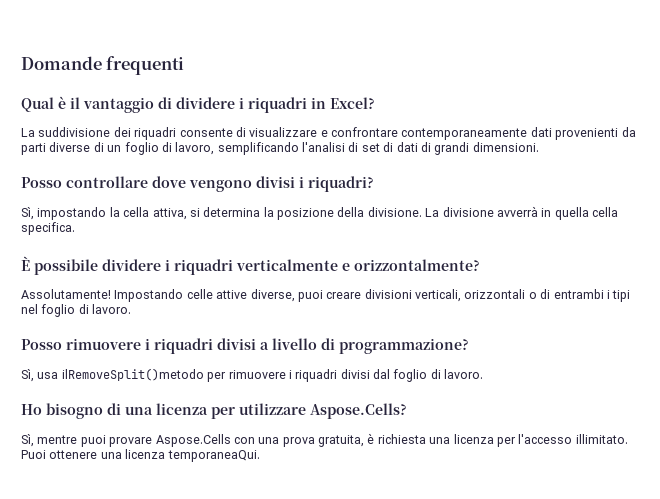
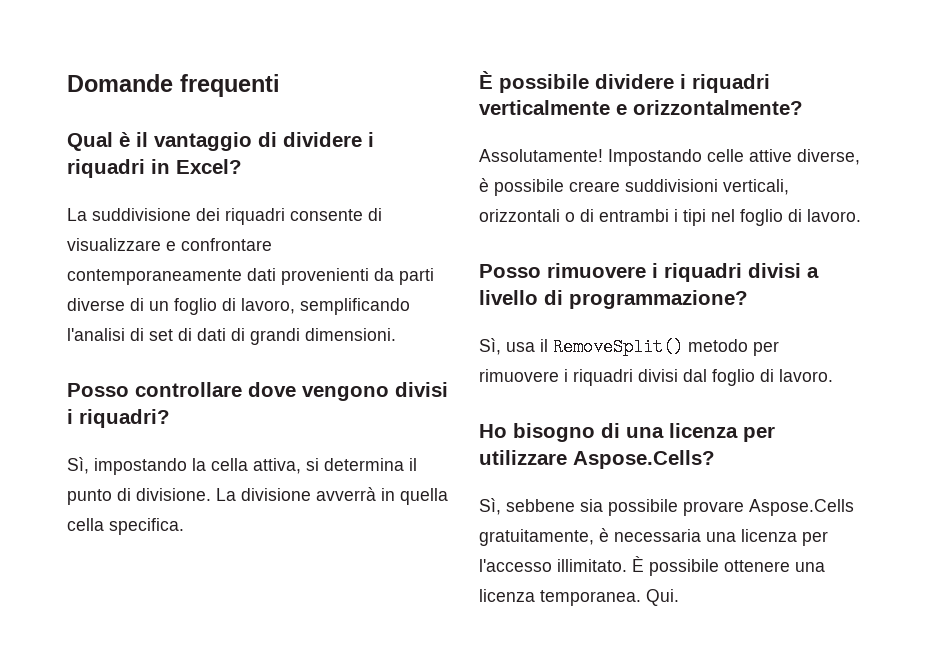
- Sì, impostando la cella attiva, si determina la posizione della divisione.
+ Sì, impostando la cella attiva, si determina il punto di divisione.
- Impostando celle attive diverse, puoi creare divisioni verticali, orizzontali o di entrambi i tipi nel foglio di lavoro.
+ Impostando celle attive diverse, è possibile creare suddivisioni verticali, orizzontali o di entrambi i tipi nel foglio di lavoro.
- Sì, usa ilRemoveSplit()metodo per rimuovere i riquadri divisi dal foglio di lavoro.
+ Sì, usa il RemoveSplit() metodo per rimuovere i riquadri divisi dal foglio di lavoro.
- Sì, mentre puoi provare Aspose.Cells con una prova gratuita, è richiesta una licenza per l'accesso illimitato.
+ Sì, sebbene sia possibile provare Aspose.Cells gratuitamente, è necessaria una licenza per l'accesso illimitato.
- Puoi ottenere una licenza temporaneaQui.
+ È possibile ottenere una licenza temporanea. Qui.

